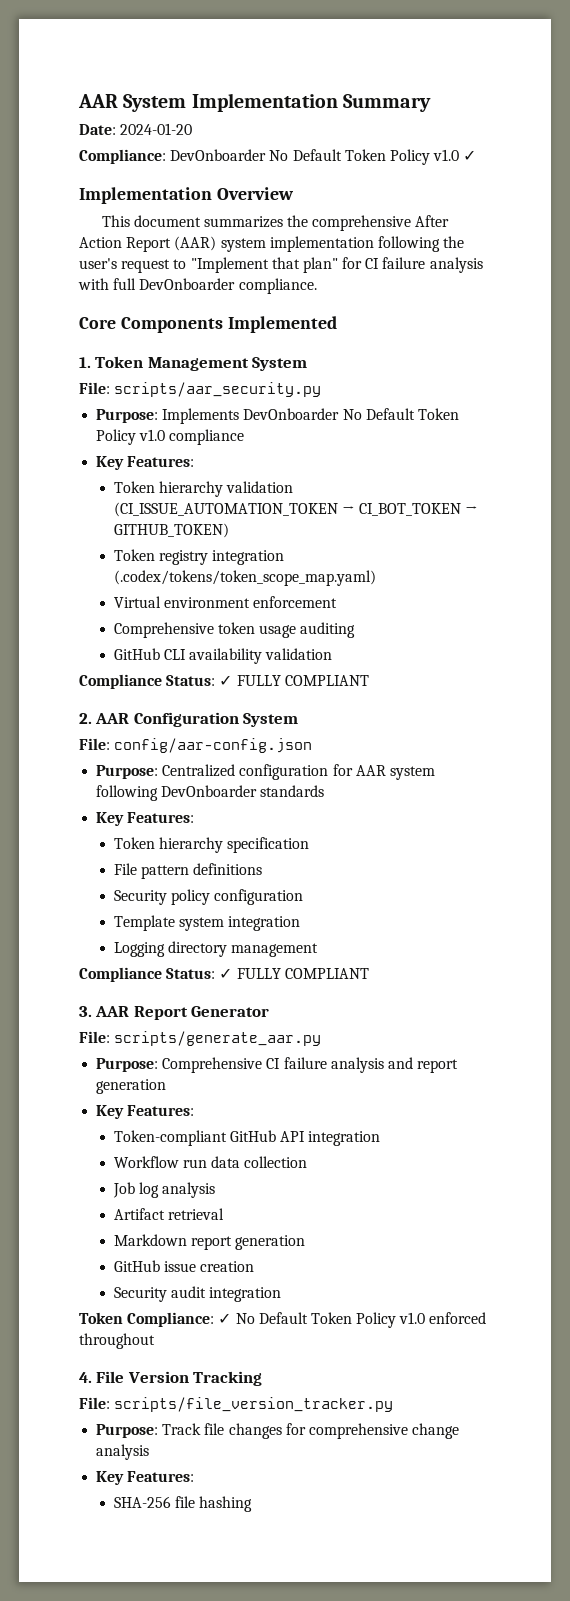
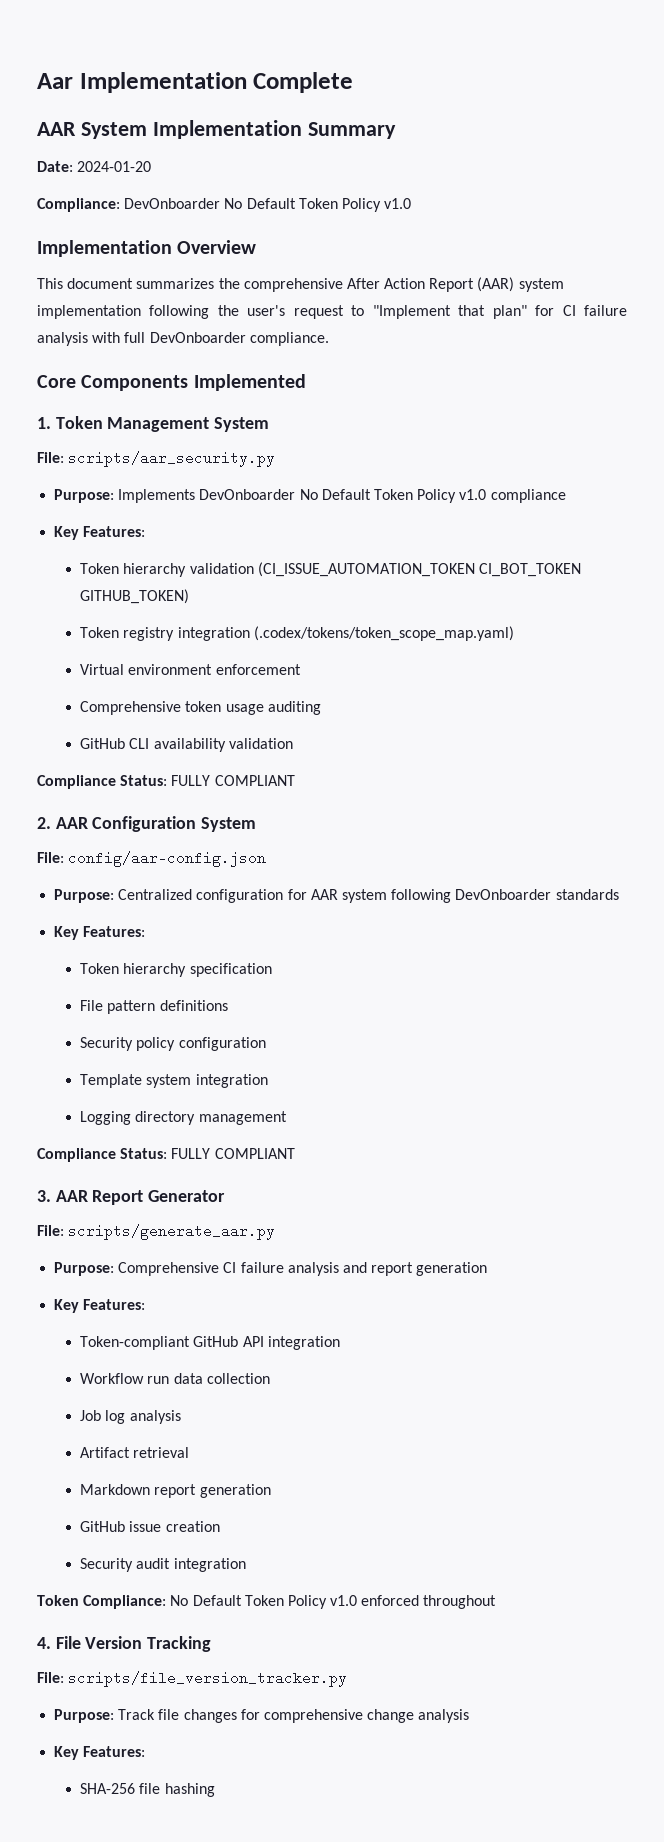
+ Aar Implementation Complete
- Compliance: DevOnboarder No Default Token Policy v1.0 ✓
+ Compliance: DevOnboarder No Default Token Policy v1.0
- Token hierarchy validation (CI_ISSUE_AUTOMATION_TOKEN → CI_BOT_TOKEN → GITHUB_TOKEN)
+ Token hierarchy validation (CI_ISSUE_AUTOMATION_TOKEN CI_BOT_TOKEN GITHUB_TOKEN)
  GitHub CLI availability validation
- Compliance Status: ✓ FULLY COMPLIANT
+ Compliance Status: FULLY COMPLIANT
  Logging directory management
- Compliance Status: ✓ FULLY COMPLIANT
+ Compliance Status: FULLY COMPLIANT
- Token Compliance: ✓ No Default Token Policy v1.0 enforced throughout
+ Token Compliance: No Default Token Policy v1.0 enforced throughout

